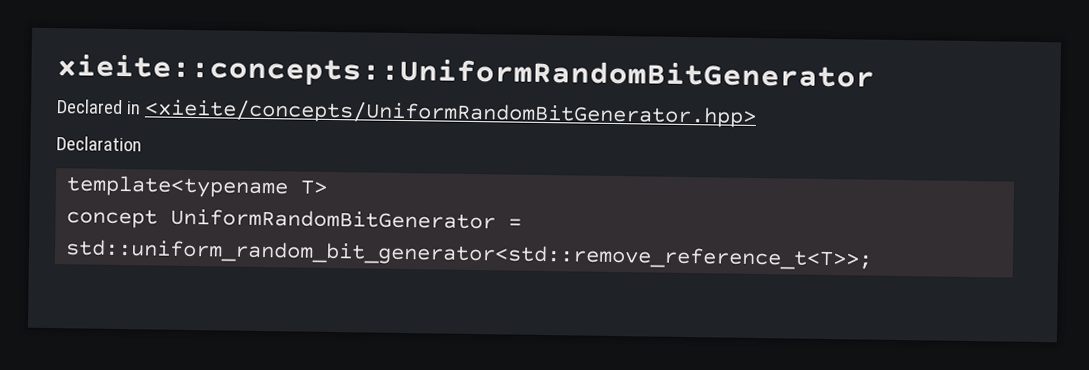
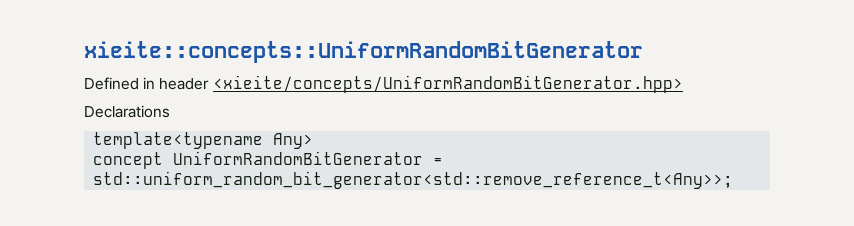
- Declared in <xieite/concepts/UniformRandomBitGenerator.hpp>
+ Defined in header <xieite/concepts/UniformRandomBitGenerator.hpp>
- Declaration
+ Declarations
- template<typename T>
+ template<typename Any>
- concept UniformRandomBitGenerator = std::uniform_random_bit_generator<std::remove_reference_t<T>>;
+ concept UniformRandomBitGenerator = std::uniform_random_bit_generator<std::remove_reference_t<Any>>;

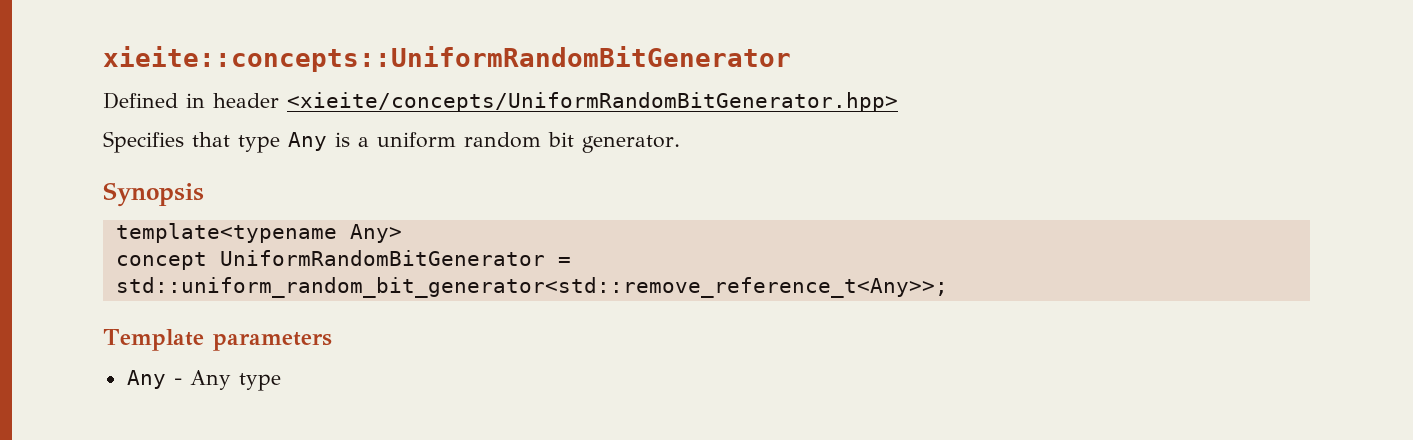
- Declarations
+ Specifies that type Any is a uniform random bit generator.
+ Synopsis
+ Template parameters
+ Any - Any type

